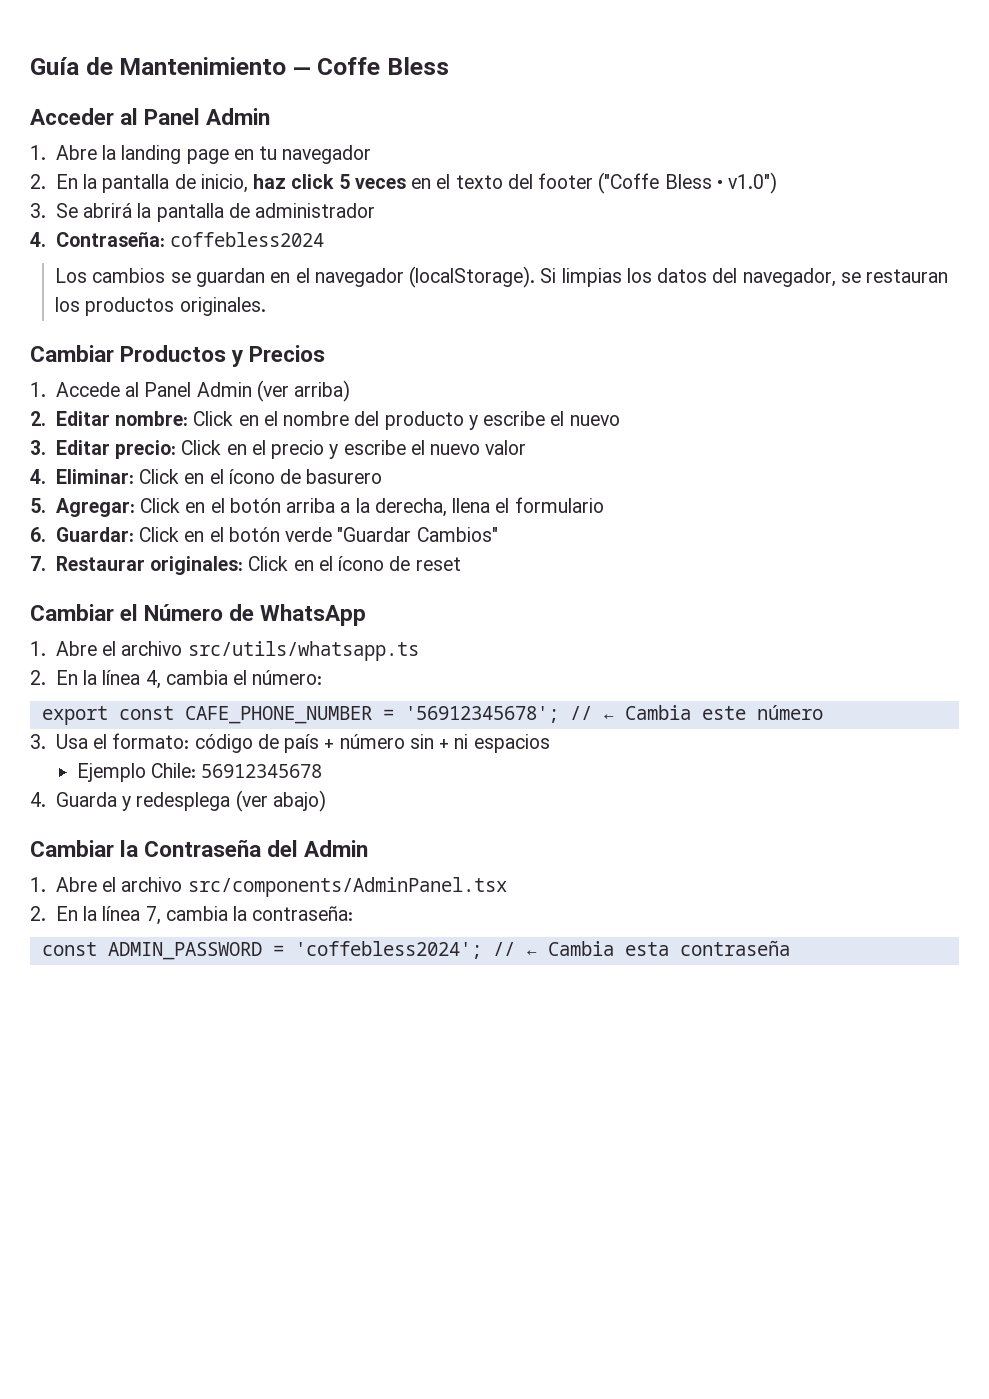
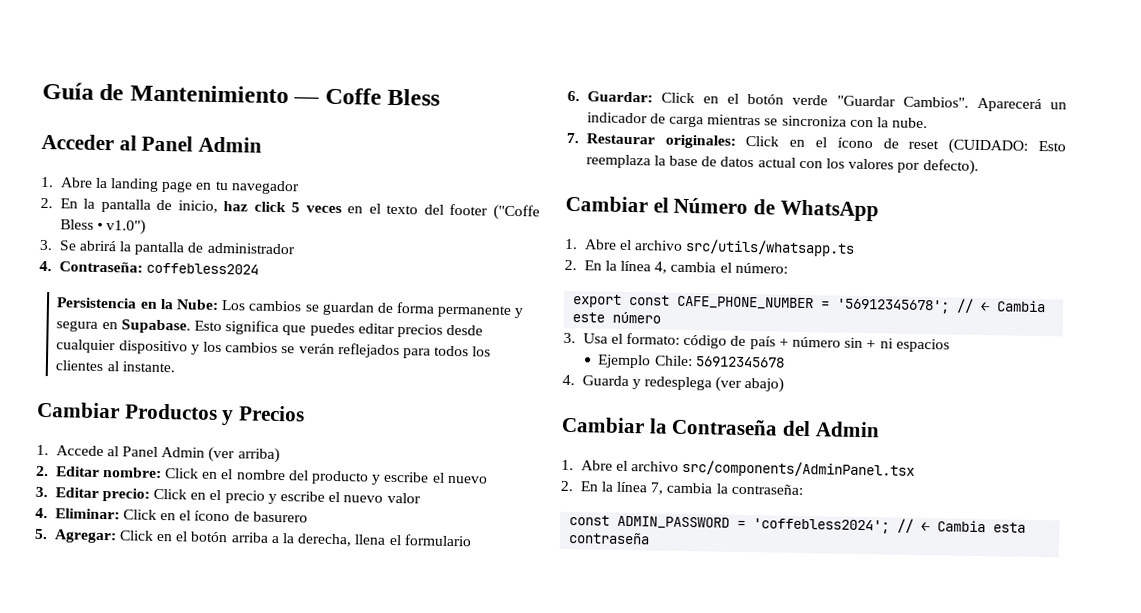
- Los cambios se guardan en el navegador (localStorage). Si limpias los datos del navegador, se restauran los productos originales.
+ Persistencia en la Nube: Los cambios se guardan de forma permanente y segura en Supabase. Esto significa que puedes editar precios desde cualquier dispositivo y los cambios se verán reflejados para todos los clientes al instante.
- 6. Guardar: Click en el botón verde "Guardar Cambios"
+ 6. Guardar: Click en el botón verde "Guardar Cambios". Aparecerá un indicador de carga mientras se sincroniza con la nube.
- 7. Restaurar originales: Click en el ícono de reset
+ 7. Restaurar originales: Click en el ícono de reset (CUIDADO: Esto reemplaza la base de datos actual con los valores por defecto).

